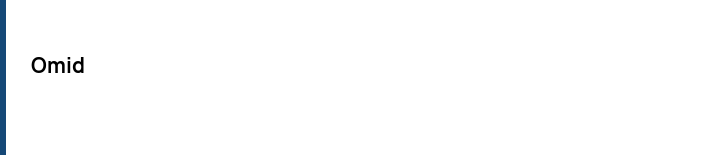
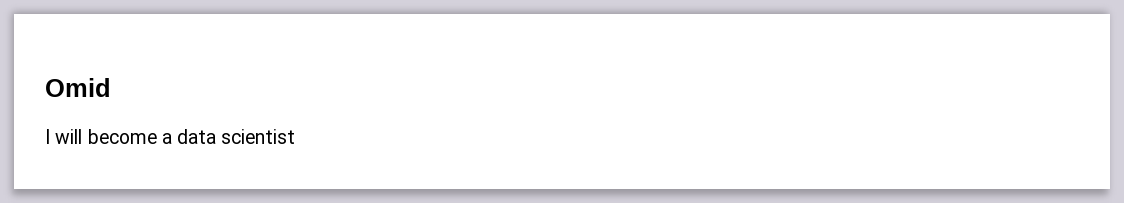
+ I will become a data scientist

